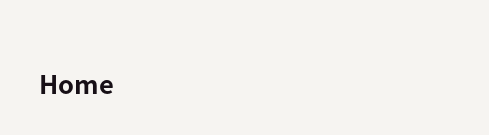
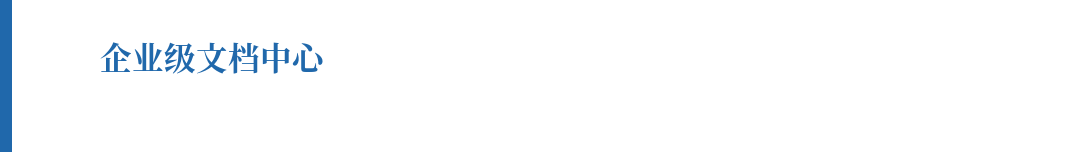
- Home
+ 企业级文档中心

